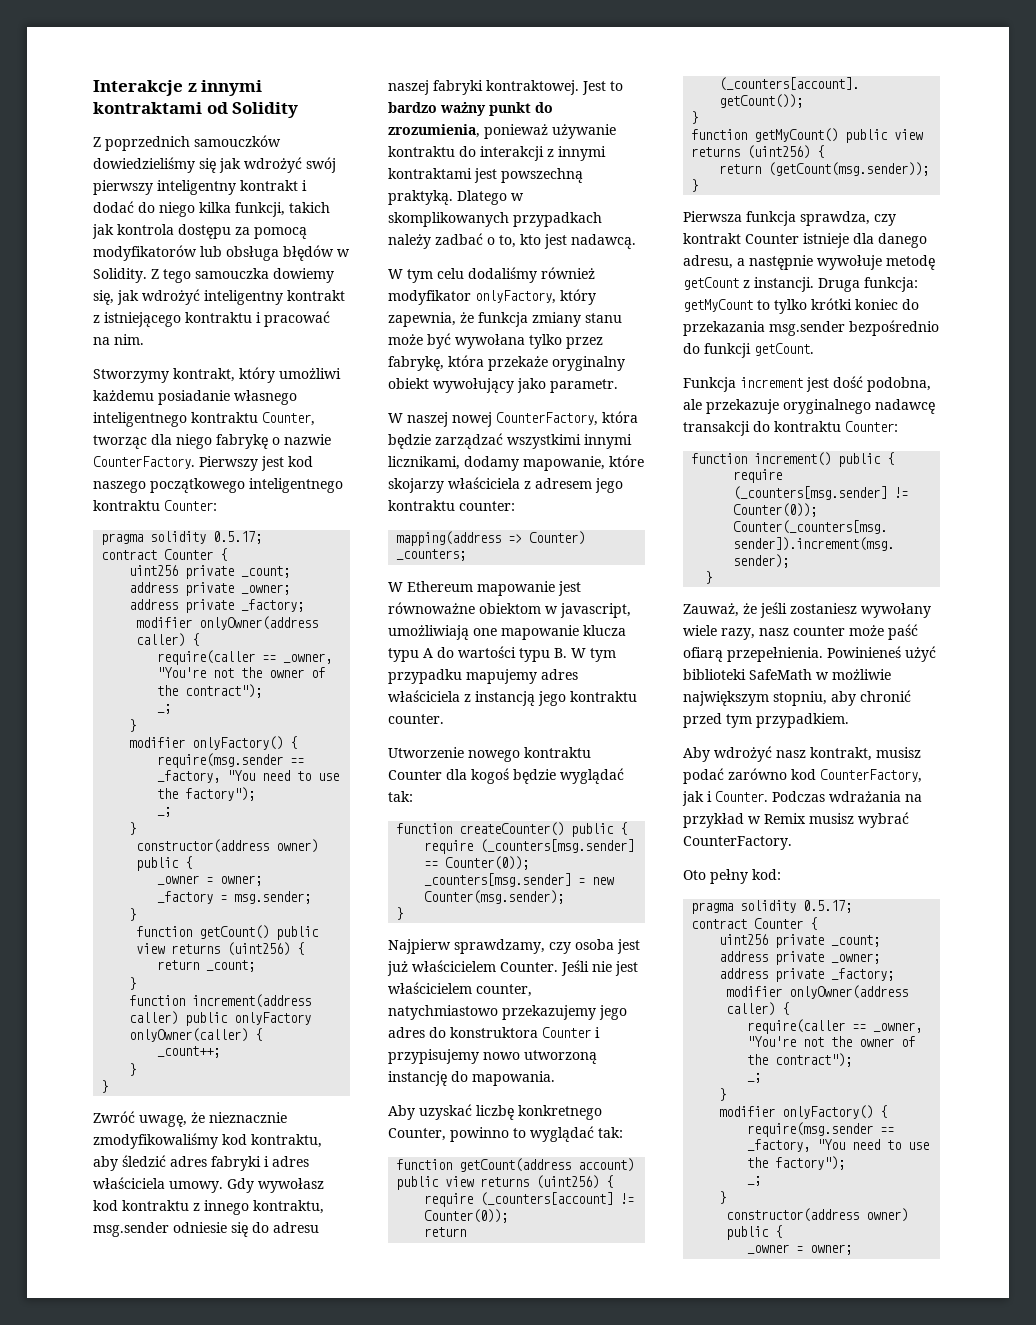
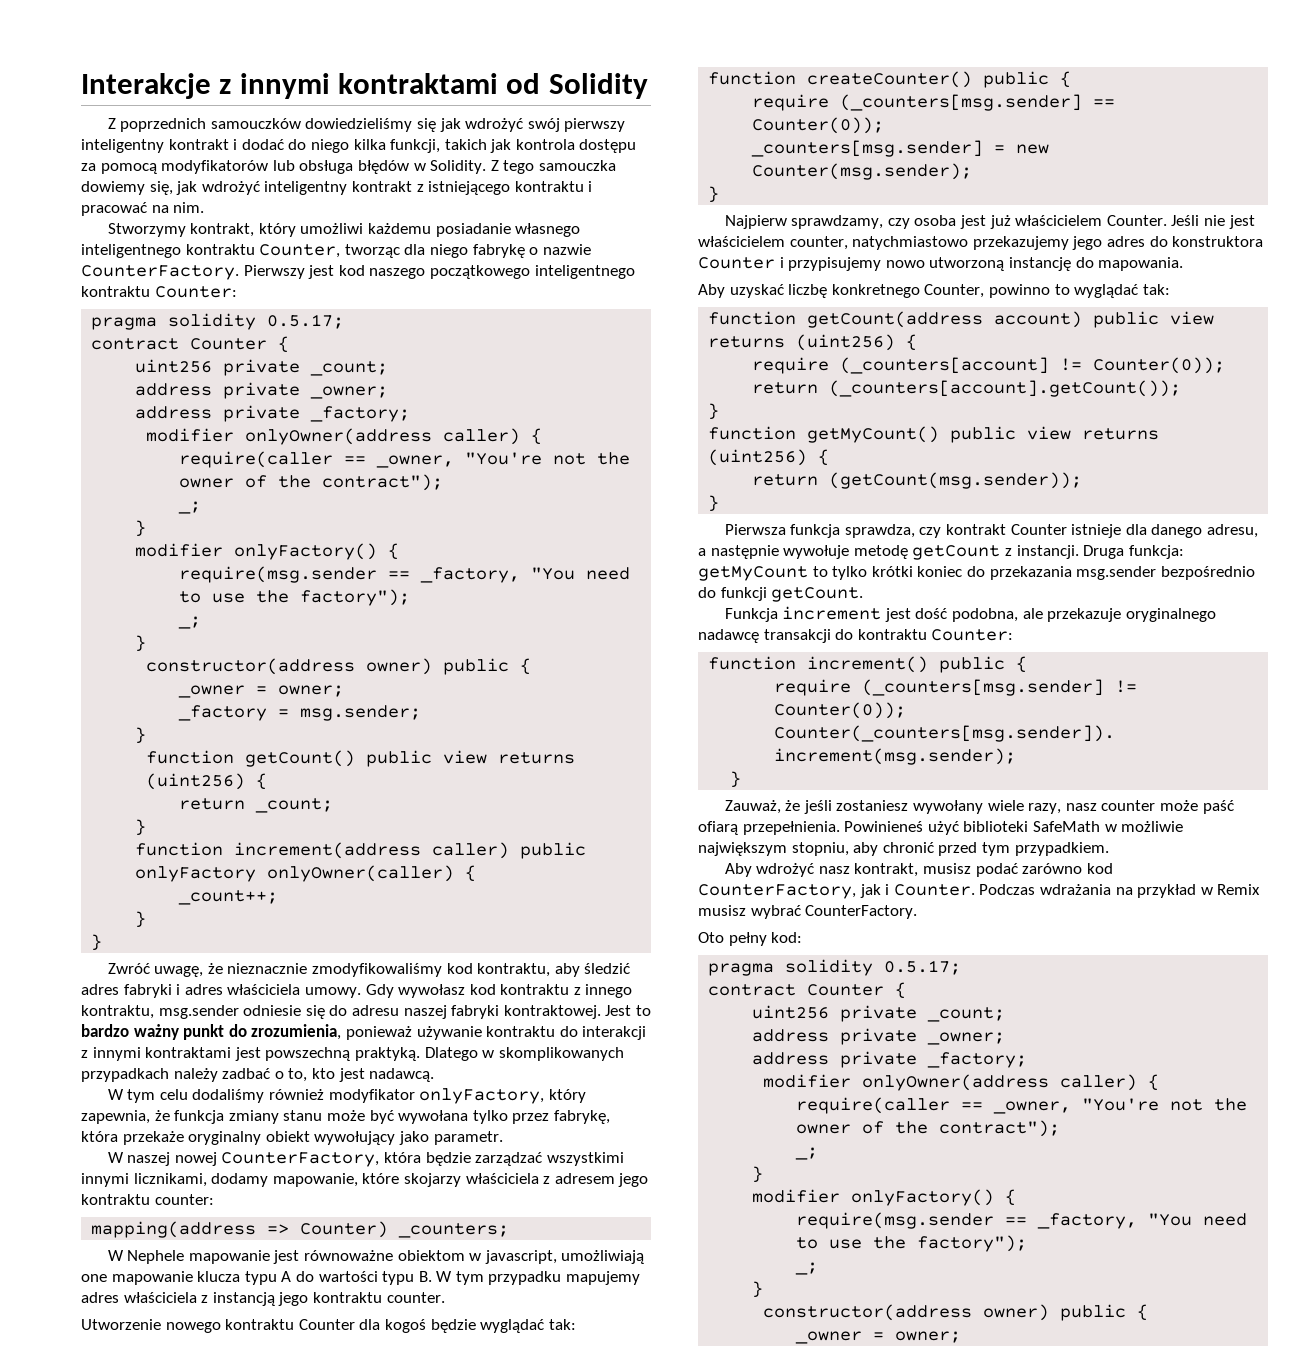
- W Ethereum mapowanie jest równoważne obiektom w javascript, umożliwiają one mapowanie klucza typu A do wartości typu B. W tym przypadku mapujemy adres właściciela z instancją jego kontraktu counter.
+ W Nephele mapowanie jest równoważne obiektom w javascript, umożliwiają one mapowanie klucza typu A do wartości typu B. W tym przypadku mapujemy adres właściciela z instancją jego kontraktu counter.

